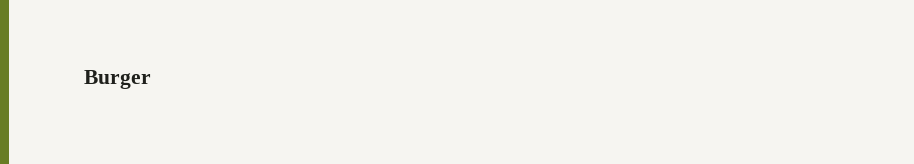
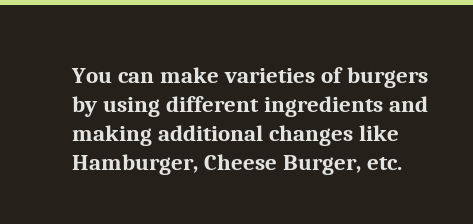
- Burger
+ You can make varieties of burgers by using different ingredients and making additional changes like Hamburger, Cheese Burger, etc.

